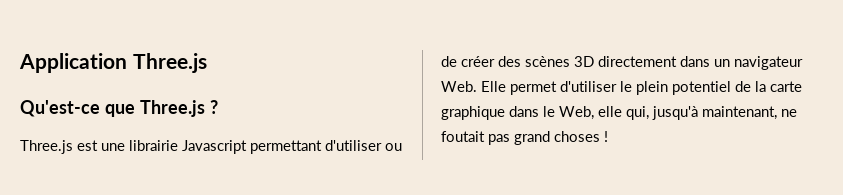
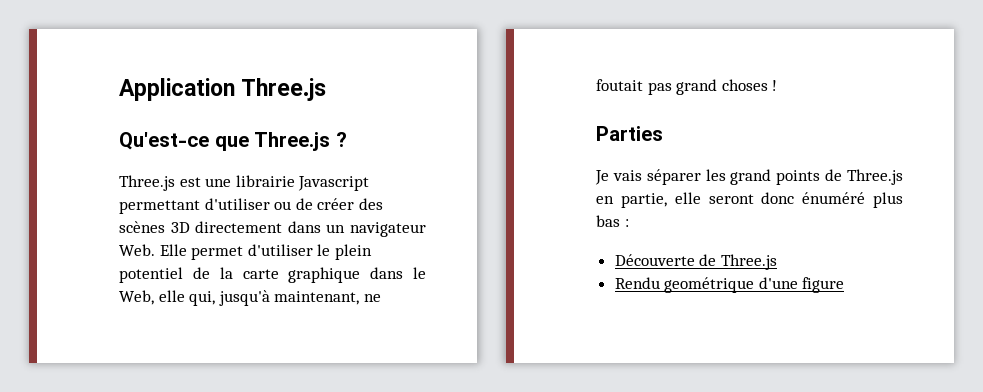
+ Parties
+ Je vais séparer les grand points de Three.js en partie, elle seront donc énuméré plus bas :
+ Découverte de Three.js
+ Rendu geométrique d'une figure

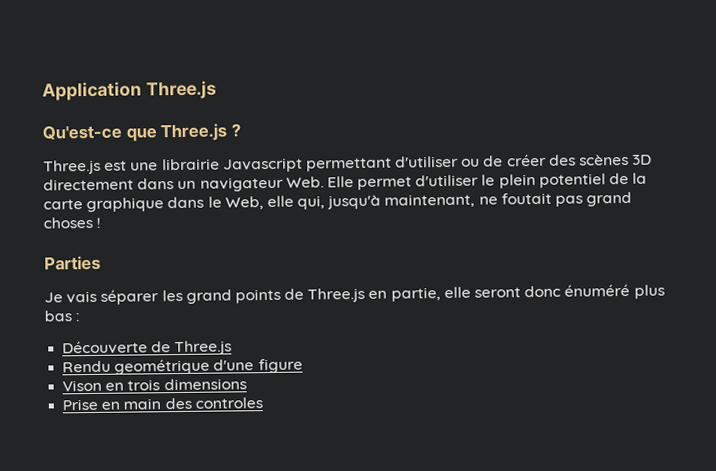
+ Vison en trois dimensions
+ Prise en main des controles

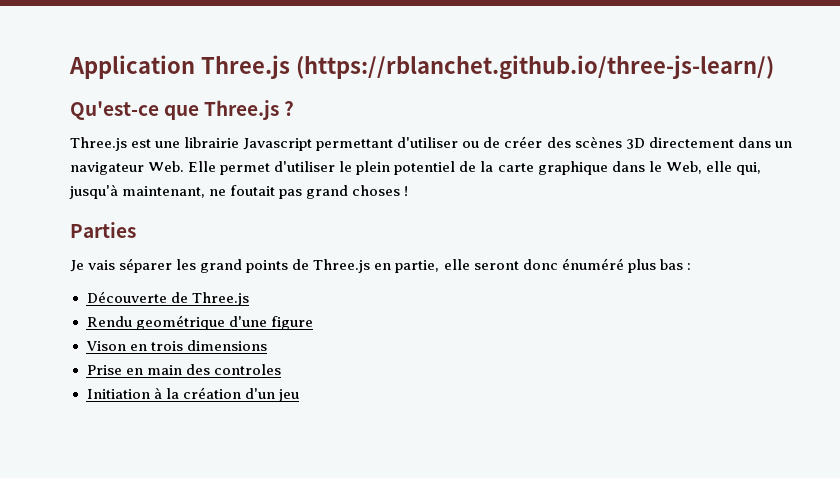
- Application Three.js
+ Application Three.js (https://rblanchet.github.io/three-js-learn/)
+ Initiation à la création d'un jeu

